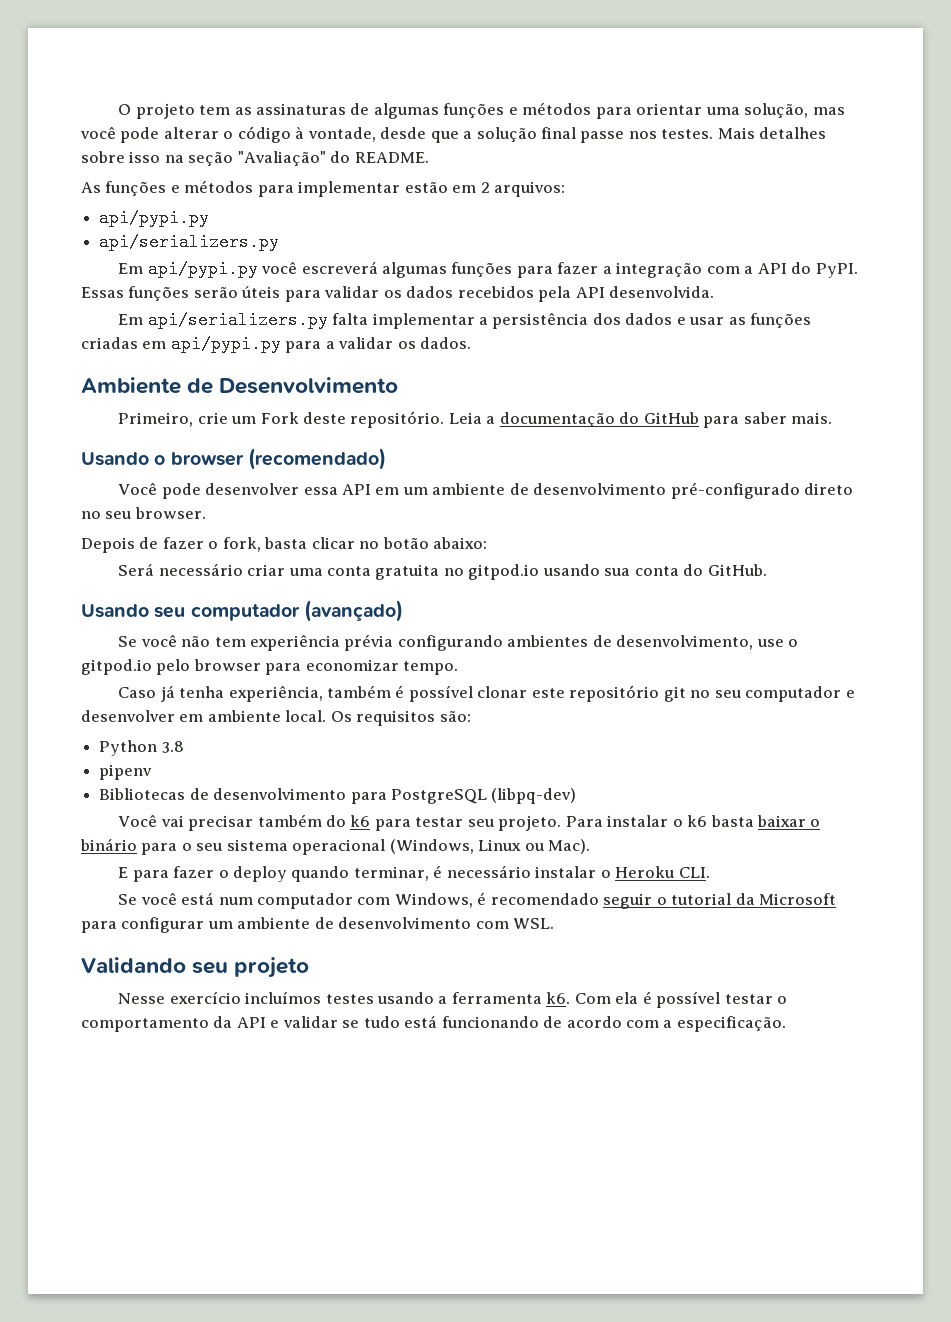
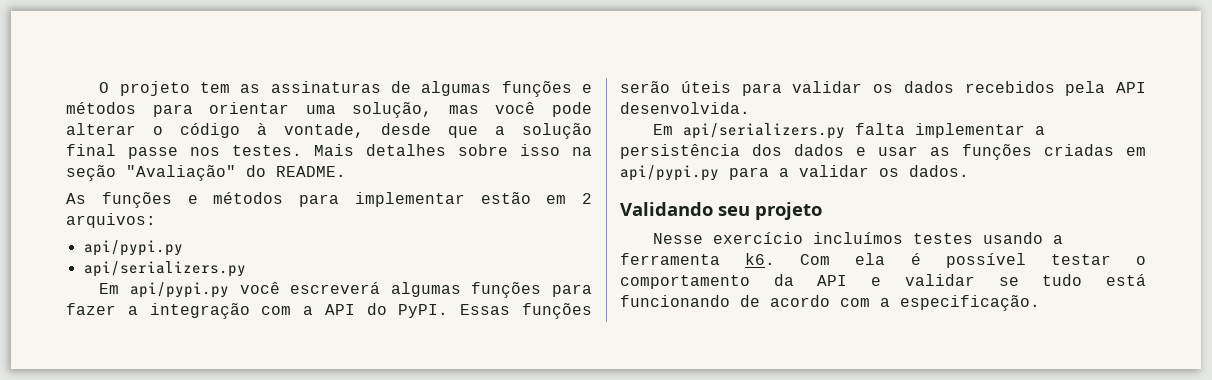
- Ambiente de Desenvolvimento
- Primeiro, crie um Fork deste repositório. Leia a documentação do GitHub para saber mais.
- Usando o browser (recomendado)
- Você pode desenvolver essa API em um ambiente de desenvolvimento pré-configurado direto no seu browser.
- Depois de fazer o fork, basta clicar no botão abaixo:
- Será necessário criar uma conta gratuita no gitpod.io usando sua conta do GitHub.
- Usando seu computador (avançado)
- Se você não tem experiência prévia configurando ambientes de desenvolvimento, use o gitpod.io pelo browser para economizar tempo.
- Caso já tenha experiência, também é possível clonar este repositório git no seu computador e desenvolver em ambiente local. Os requisitos são:
- Python 3.8
- pipenv
- Bibliotecas de desenvolvimento para PostgreSQL (libpq-dev)
- Você vai precisar também do k6 para testar seu projeto. Para instalar o k6 basta baixar o binário para o seu sistema operacional (Windows, Linux ou Mac).
- E para fazer o deploy quando terminar, é necessário instalar o Heroku CLI.
- Se você está num computador com Windows, é recomendado seguir o tutorial da Microsoft para configurar um ambiente de desenvolvimento com WSL.

